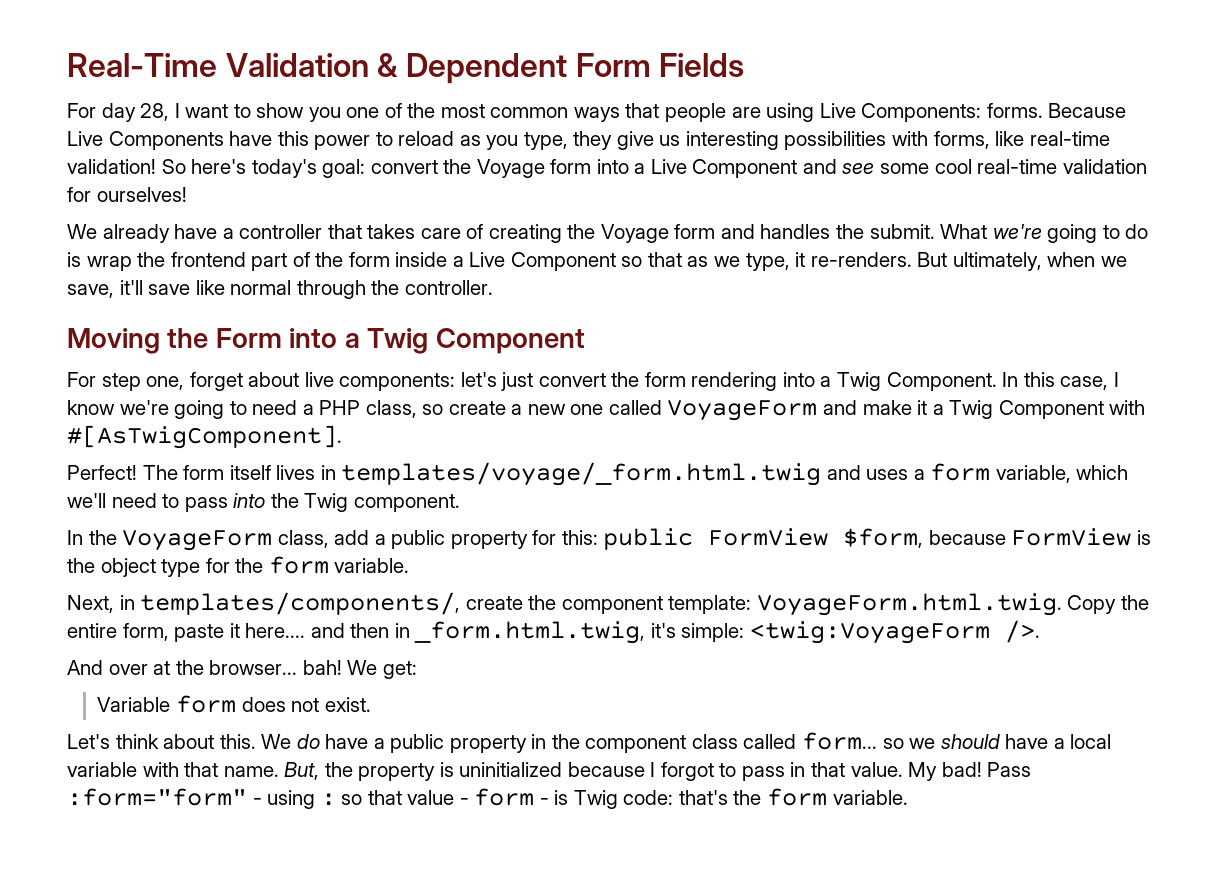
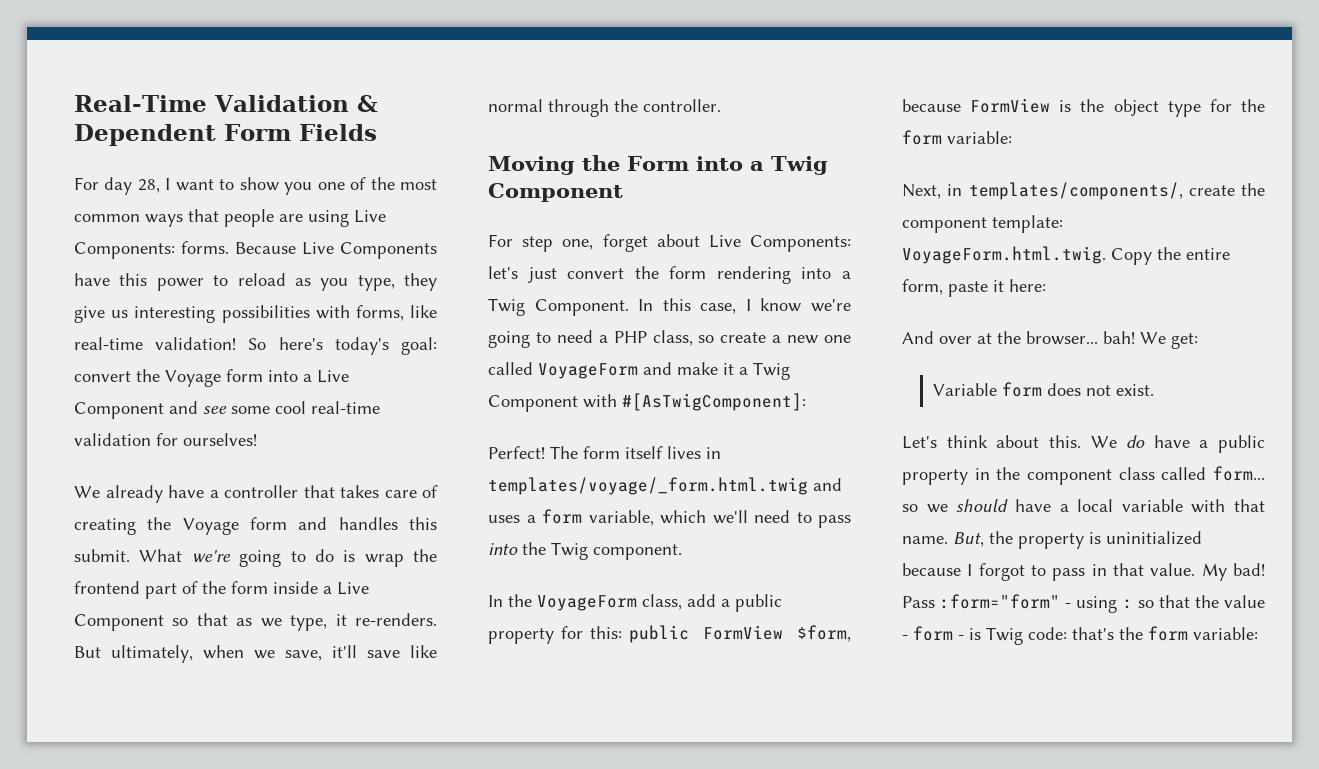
- We already have a controller that takes care of creating the Voyage form and handles the submit.
+ We already have a controller that takes care of creating the Voyage form and handles this submit.
- For step one, forget about live components: let's just convert the form rendering into a Twig Component.
+ For step one, forget about Live Components: let's just convert the form rendering into a Twig Component.
- In this case, I know we're going to need a PHP class, so create a new one called VoyageForm and make it a Twig Component with #[AsTwigComponent].
+ In this case, I know we're going to need a PHP class, so create a new one called VoyageForm and make it a Twig Component with #[AsTwigComponent]:
- In the VoyageForm class, add a public property for this: public FormView $form, because FormView is the object type for the form variable.
+ In the VoyageForm class, add a public property for this: public FormView $form, because FormView is the object type for the form variable:
- Next, in templates/components/, create the component template: VoyageForm.html.twig. Copy the entire form, paste it here.... and then in _form.html.twig, it's simple: <twig:VoyageForm />.
+ Next, in templates/components/, create the component template: VoyageForm.html.twig. Copy the entire form, paste it here:
- Pass :form="form" - using : so that value - form - is Twig code: that's the form variable.
+ Pass :form="form" - using : so that the value - form - is Twig code: that's the form variable:

